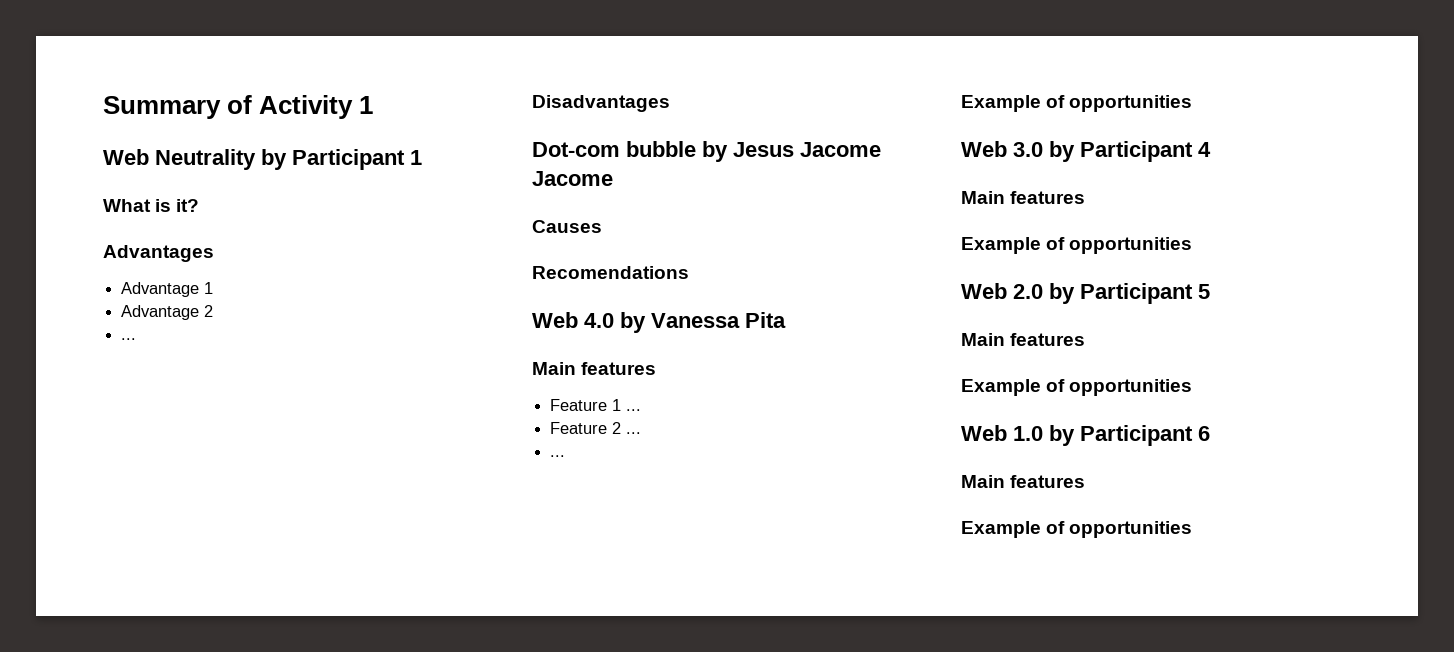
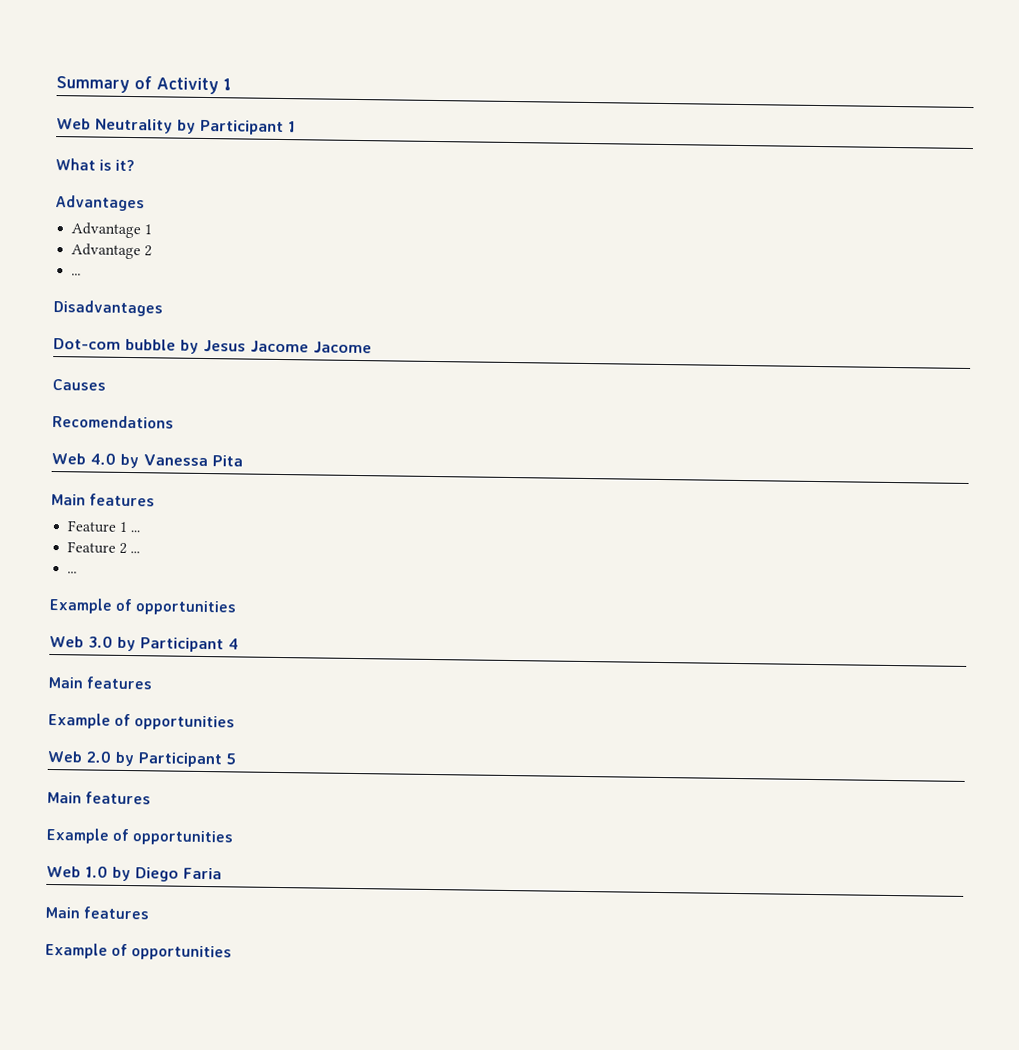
- Web 1.0 by Participant 6
+ Web 1.0 by Diego Faria

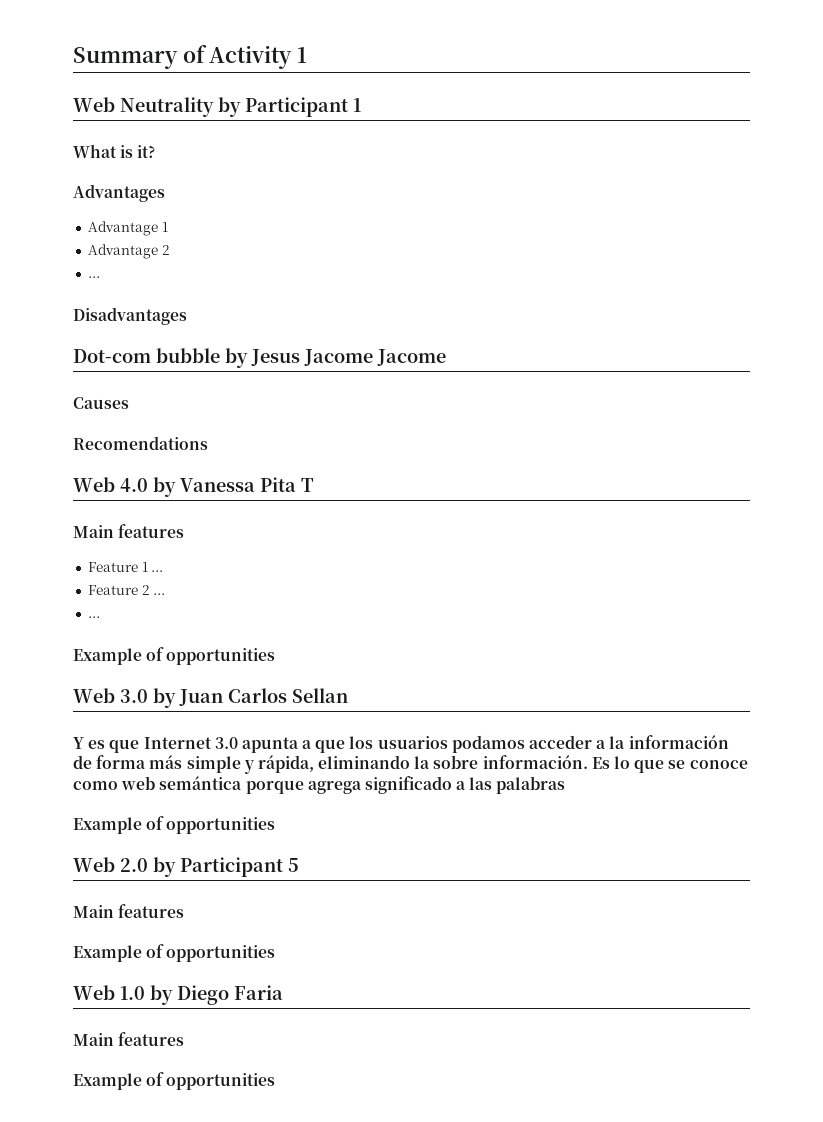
- Web 4.0 by Vanessa Pita
+ Web 4.0 by Vanessa Pita T
- Web 3.0 by Participant 4
- Main features
+ Web 3.0 by Juan Carlos Sellan
+ Y es que Internet 3.0 apunta a que los usuarios podamos acceder a la información de forma más simple y rápida, eliminando la sobre información. Es lo que se conoce como web semántica porque agrega significado a las palabras

